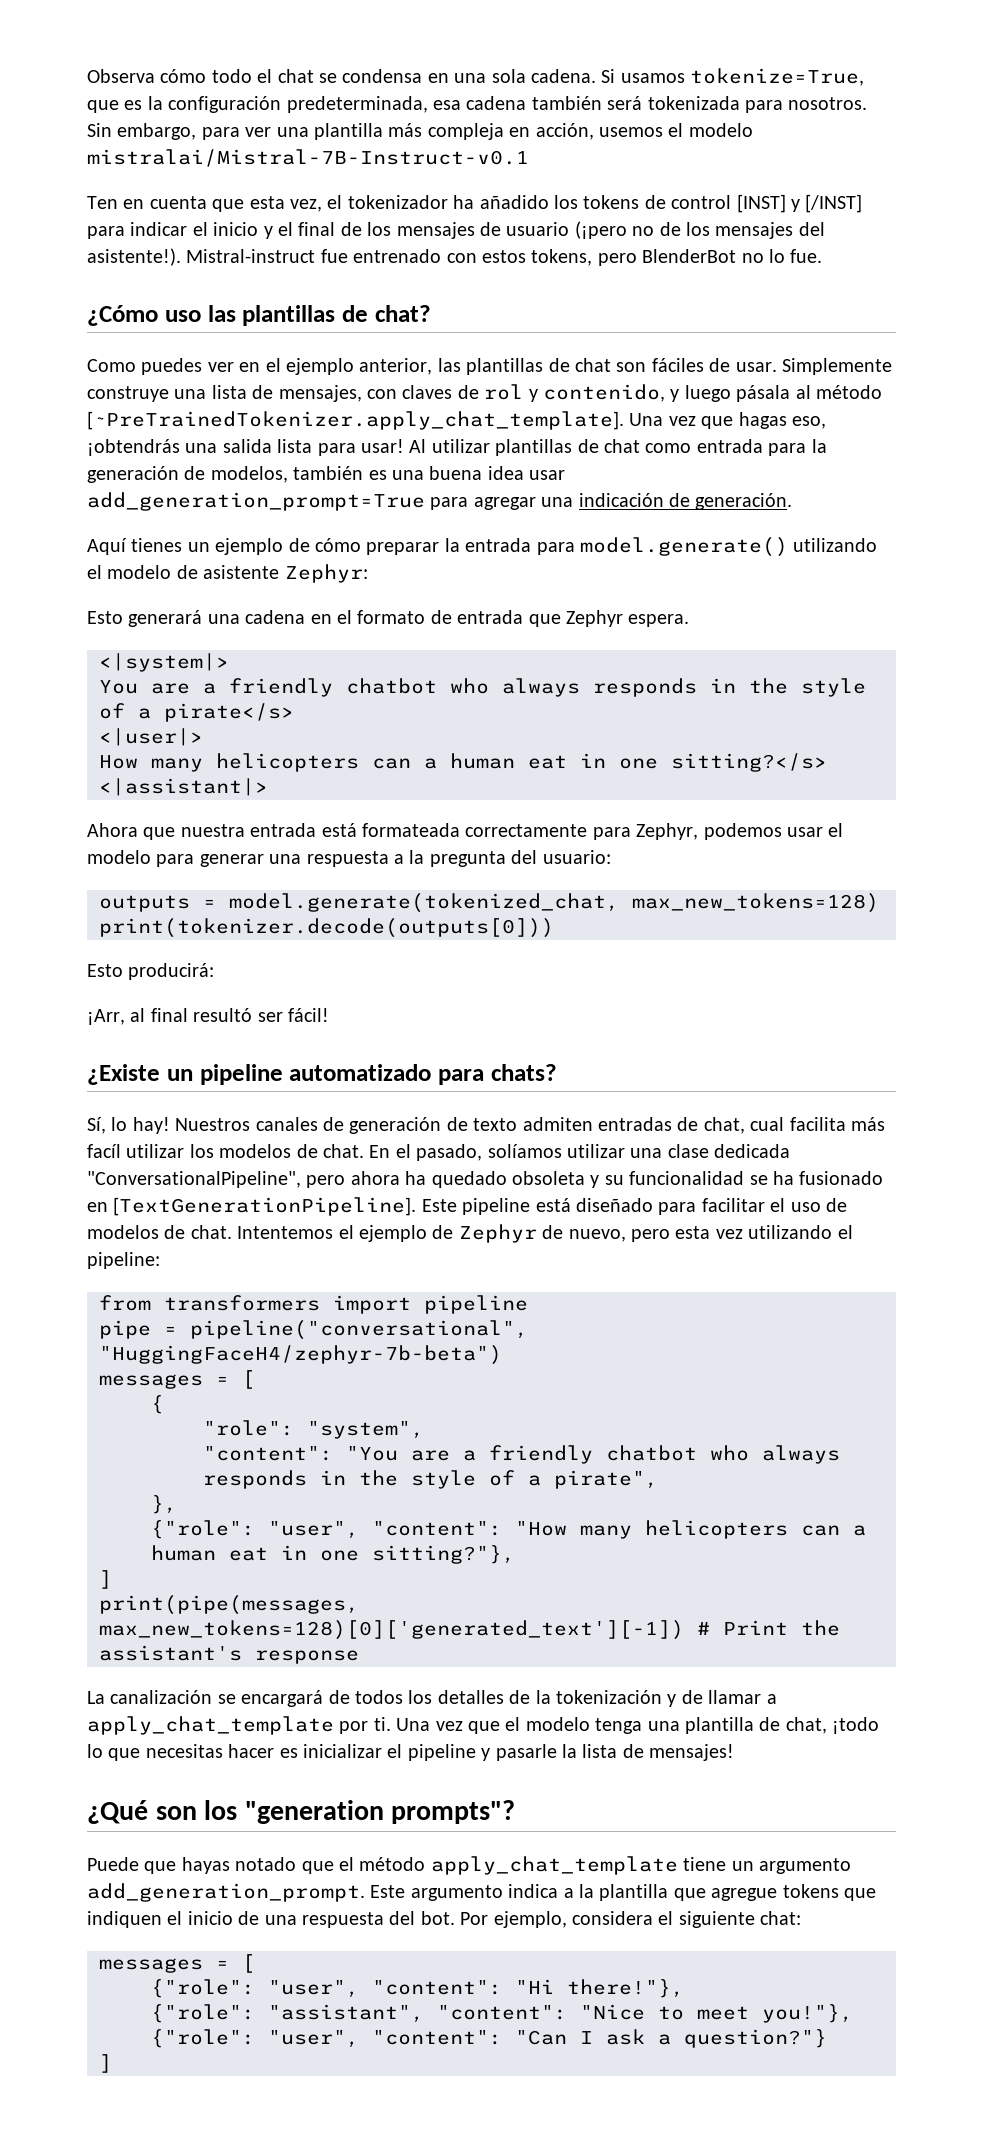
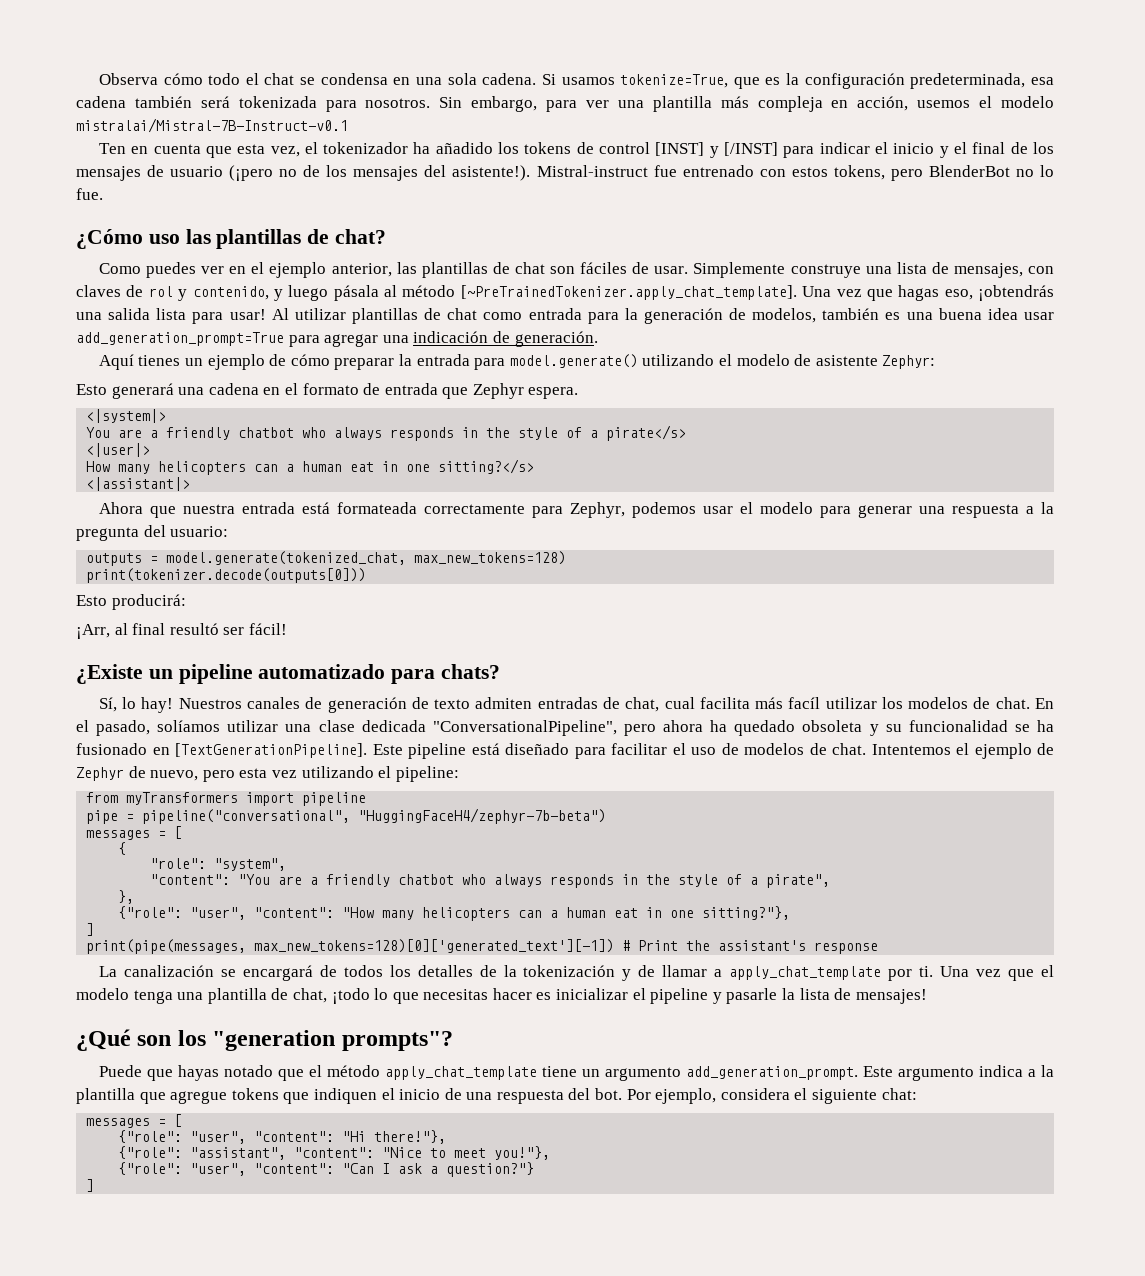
- from transformers import pipeline
+ from myTransformers import pipeline

